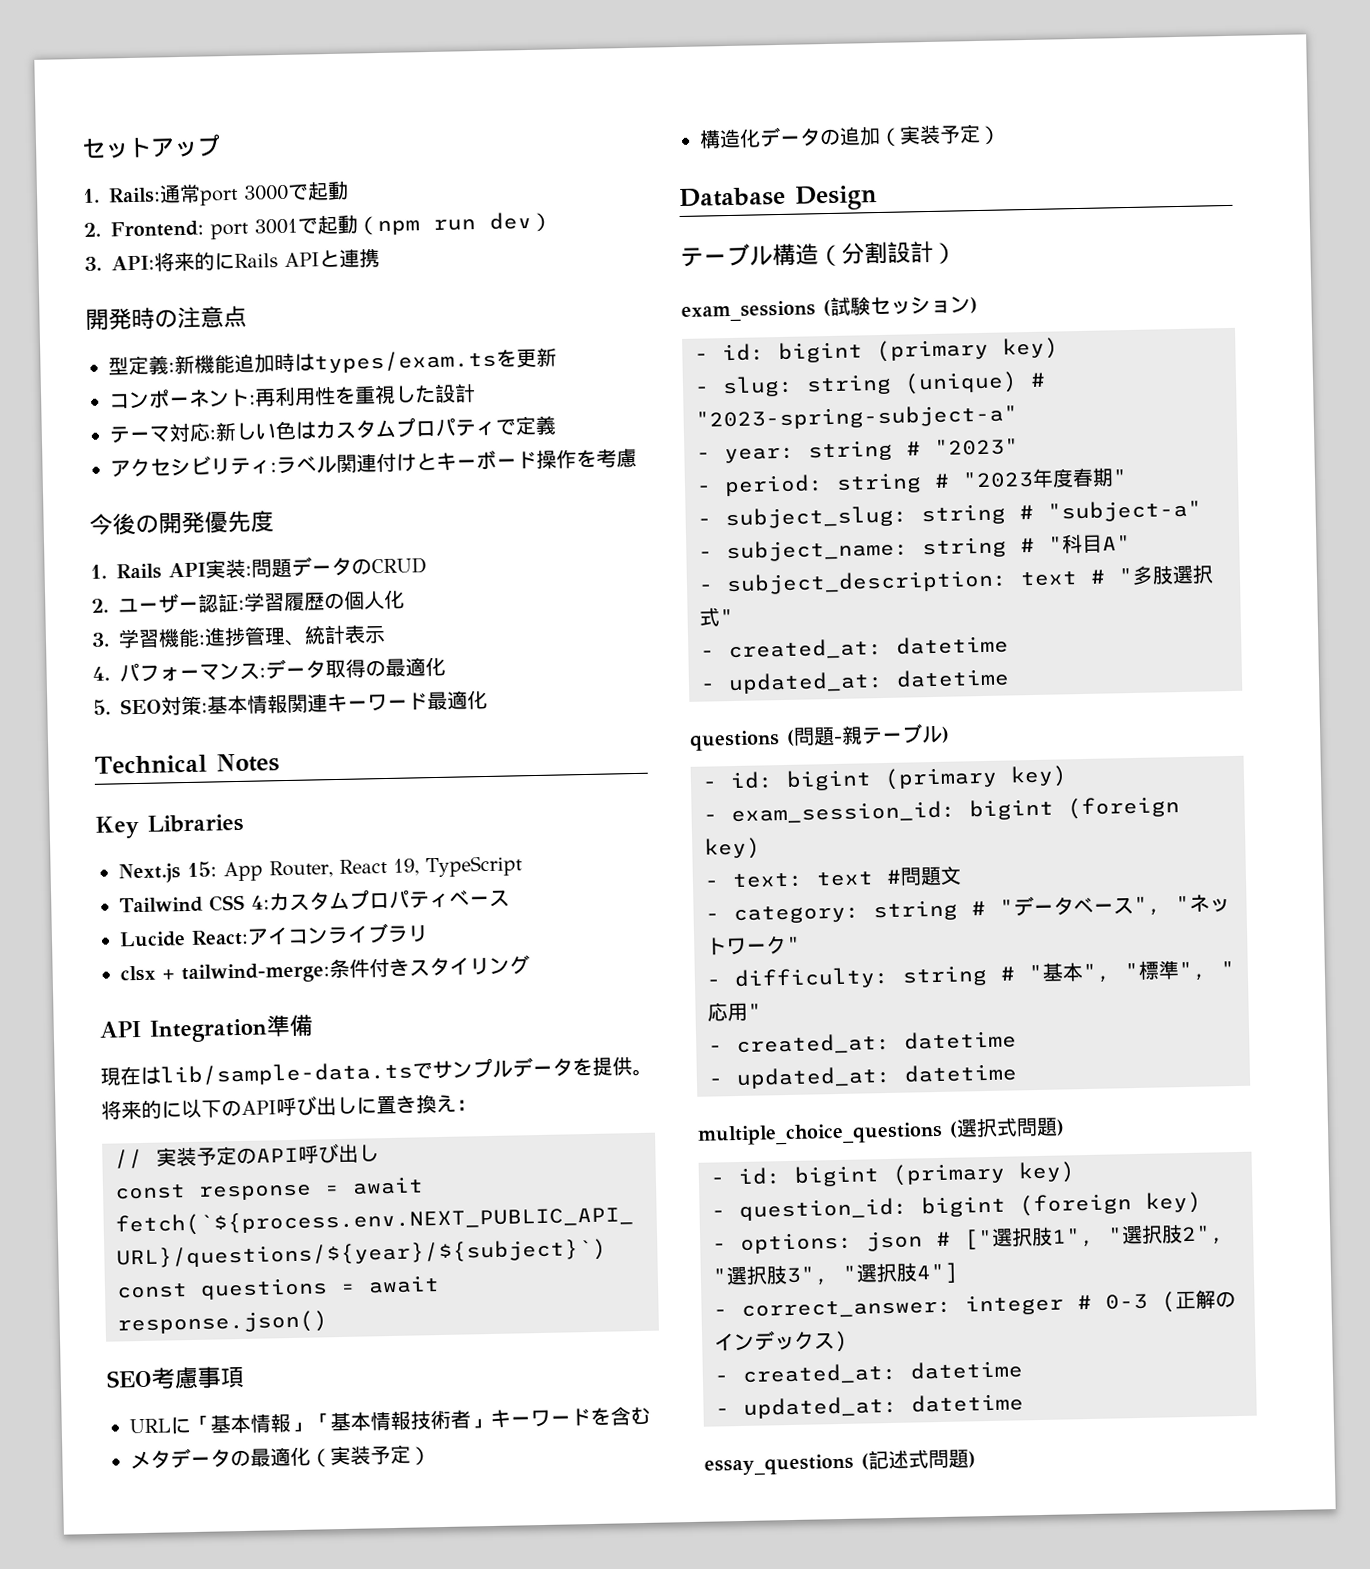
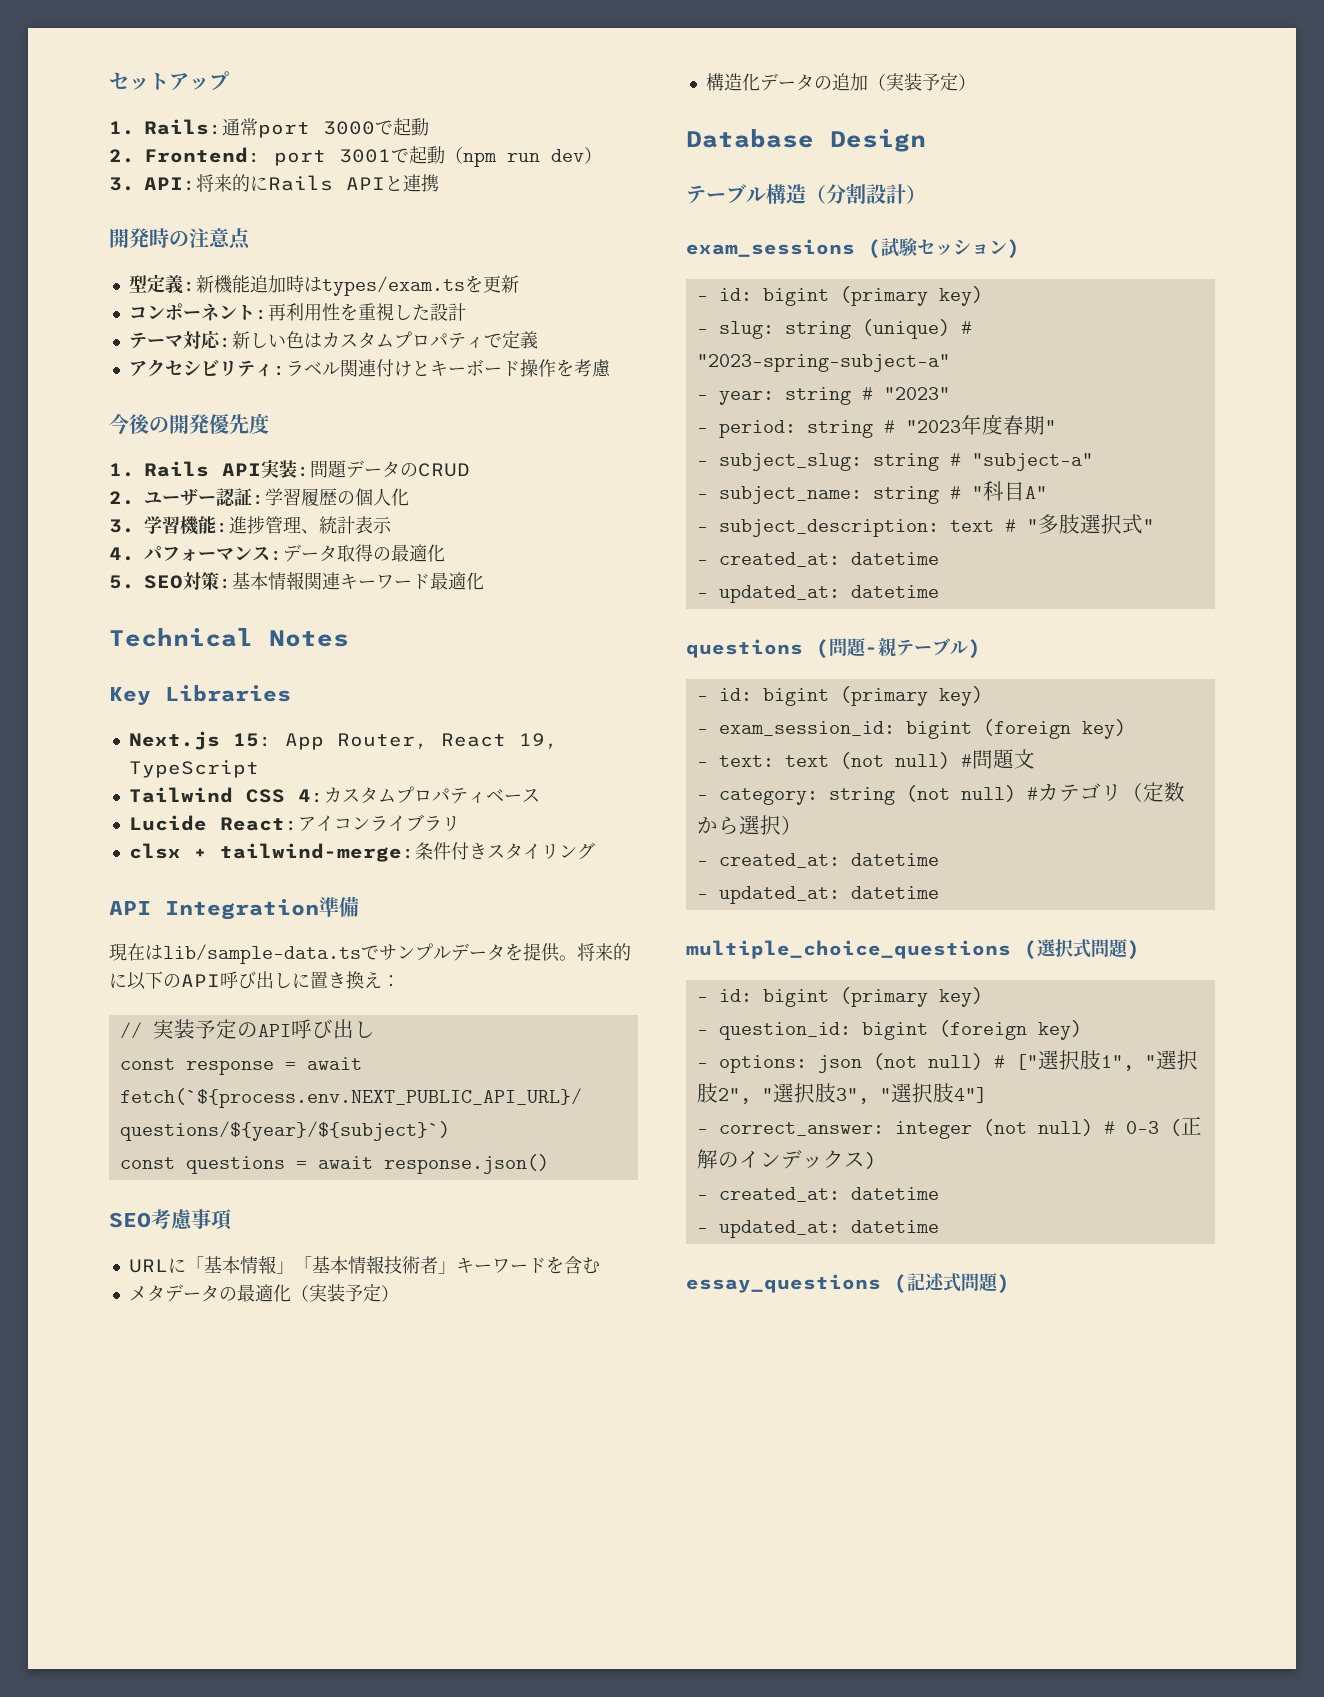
- - text: text #問題文
+ - text: text (not null) #問題文
- - category: string # "データベース", "ネットワーク"
- - difficulty: string # "基本", "標準", "応用"
+ - category: string (not null) #カテゴリ（定数から選択）
- - options: json # ["選択肢1", "選択肢2", "選択肢3", "選択肢4"]
+ - options: json (not null) # ["選択肢1", "選択肢2", "選択肢3", "選択肢4"]
- - correct_answer: integer # 0-3 (正解のインデックス)
+ - correct_answer: integer (not null) # 0-3 (正解のインデックス)

